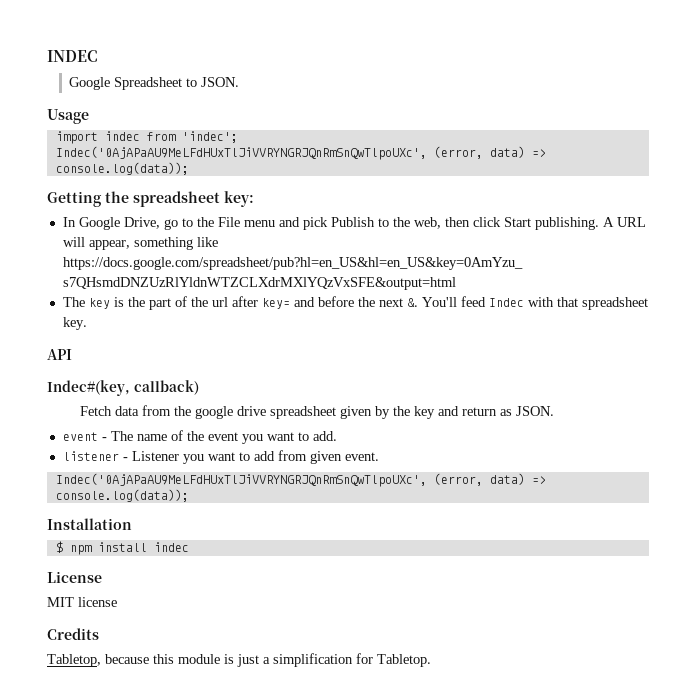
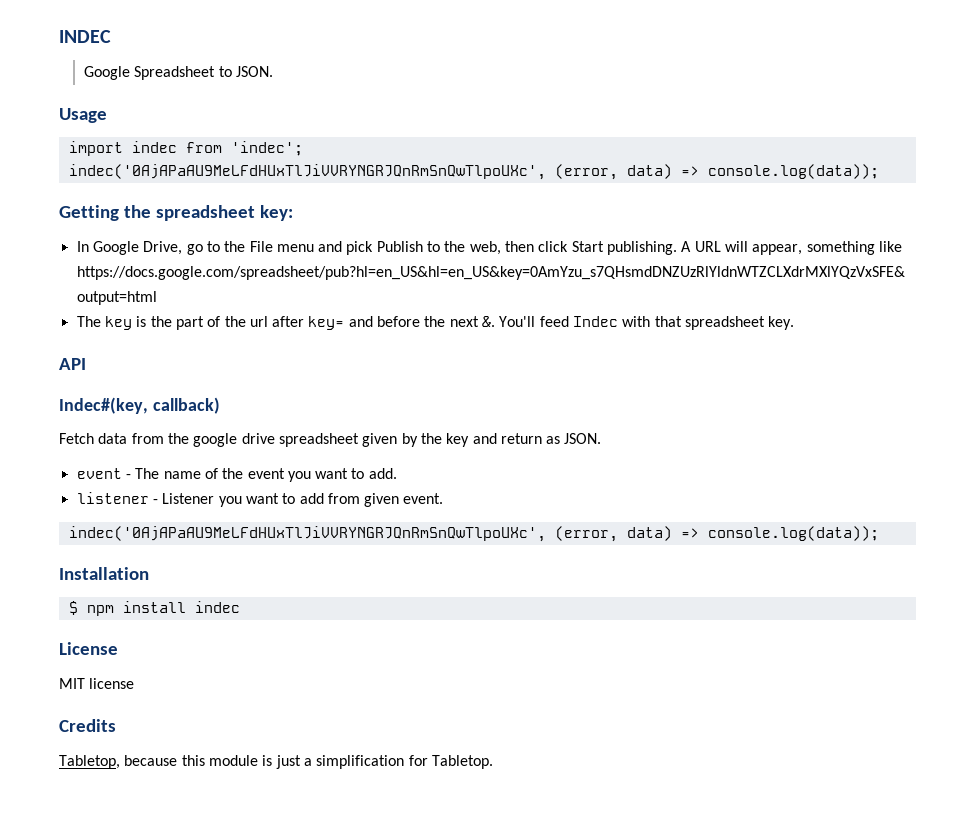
  import indec from 'indec';
- Indec('0AjAPaAU9MeLFdHUxTlJiVVRYNGRJQnRmSnQwTlpoUXc', (error, data) => console.log(data));
+ indec('0AjAPaAU9MeLFdHUxTlJiVVRYNGRJQnRmSnQwTlpoUXc', (error, data) => console.log(data));
  listener - Listener you want to add from given event.
- Indec('0AjAPaAU9MeLFdHUxTlJiVVRYNGRJQnRmSnQwTlpoUXc', (error, data) => console.log(data));
+ indec('0AjAPaAU9MeLFdHUxTlJiVVRYNGRJQnRmSnQwTlpoUXc', (error, data) => console.log(data));

